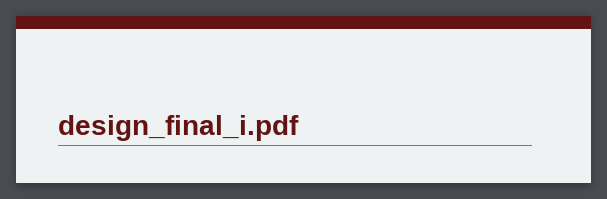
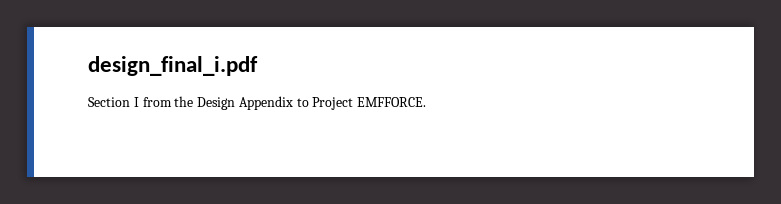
+ Section I from the Design Appendix to Project EMFFORCE.

